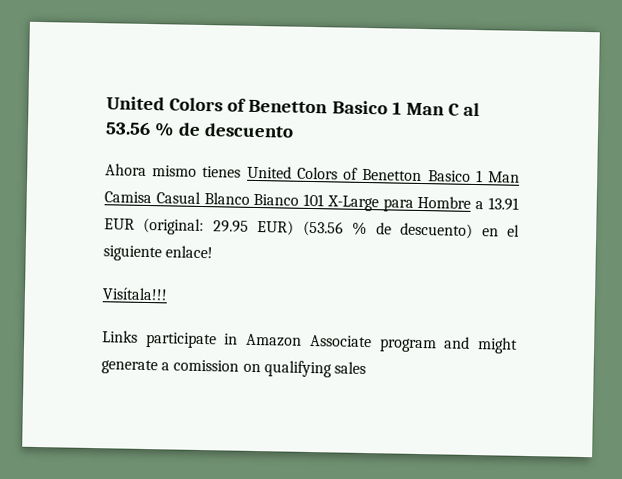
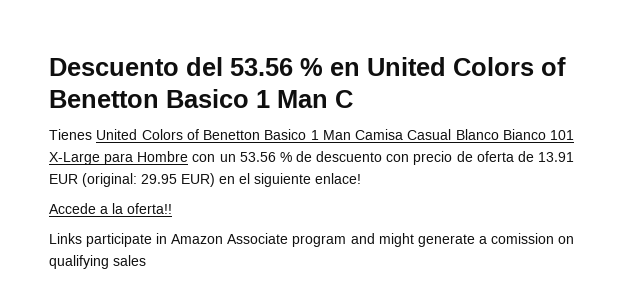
- United Colors of Benetton Basico 1 Man C al 53.56 % de descuento
- Ahora mismo tienes United Colors of Benetton Basico 1 Man Camisa Casual Blanco Bianco 101 X-Large para Hombre a 13.91 EUR (original: 29.95 EUR) (53.56 % de descuento) en el siguiente enlace!
+ Descuento del 53.56 % en United Colors of Benetton Basico 1 Man C
+ Tienes United Colors of Benetton Basico 1 Man Camisa Casual Blanco Bianco 101 X-Large para Hombre con un 53.56 % de descuento con precio de oferta de 13.91 EUR (original: 29.95 EUR) en el siguiente enlace!
- Visítala!!!
+ Accede a la oferta!!

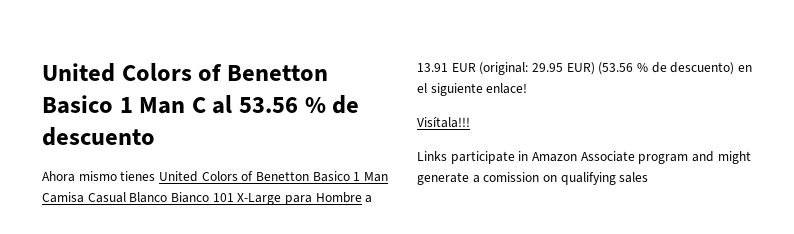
- Descuento del 53.56 % en United Colors of Benetton Basico 1 Man C
- Tienes United Colors of Benetton Basico 1 Man Camisa Casual Blanco Bianco 101 X-Large para Hombre con un 53.56 % de descuento con precio de oferta de 13.91 EUR (original: 29.95 EUR) en el siguiente enlace!
+ United Colors of Benetton Basico 1 Man C al 53.56 % de descuento
+ Ahora mismo tienes United Colors of Benetton Basico 1 Man Camisa Casual Blanco Bianco 101 X-Large para Hombre a 13.91 EUR (original: 29.95 EUR) (53.56 % de descuento) en el siguiente enlace!
- Accede a la oferta!!
+ Visítala!!!

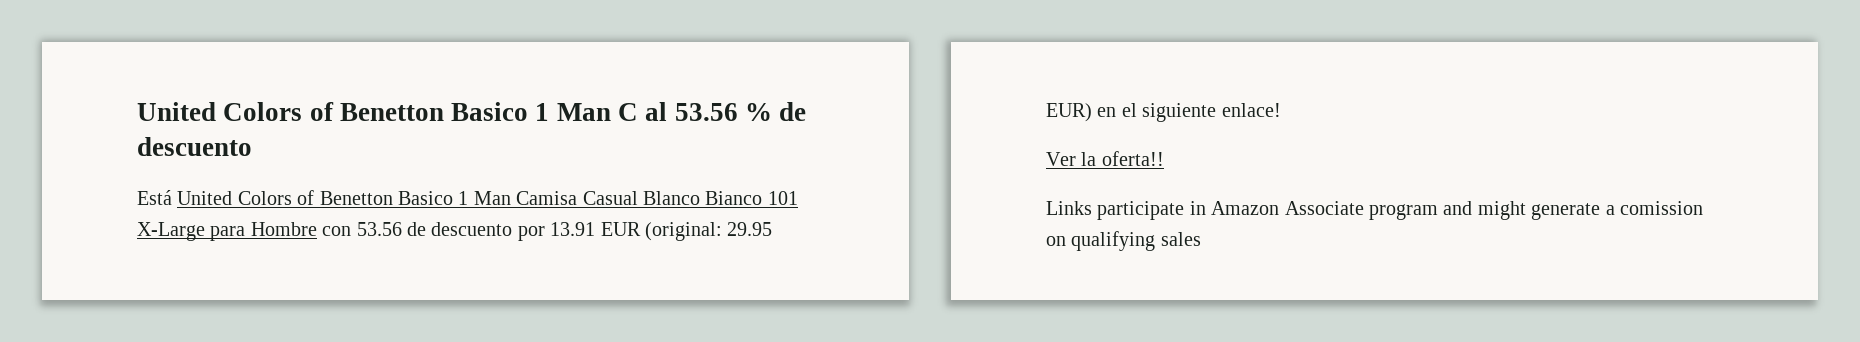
- Ahora mismo tienes United Colors of Benetton Basico 1 Man Camisa Casual Blanco Bianco 101 X-Large para Hombre a 13.91 EUR (original: 29.95 EUR) (53.56 % de descuento) en el siguiente enlace!
+ Está United Colors of Benetton Basico 1 Man Camisa Casual Blanco Bianco 101 X-Large para Hombre con 53.56 de descuento por 13.91 EUR (original: 29.95 EUR) en el siguiente enlace!
- Visítala!!!
+ Ver la oferta!!

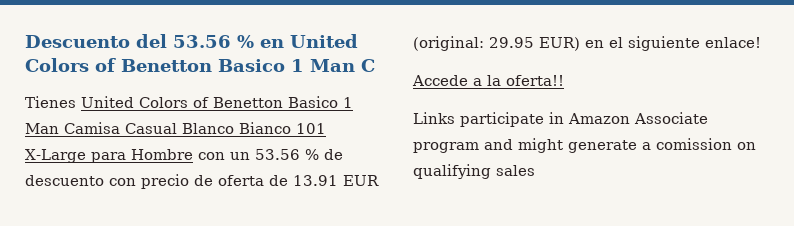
- United Colors of Benetton Basico 1 Man C al 53.56 % de descuento
- Está United Colors of Benetton Basico 1 Man Camisa Casual Blanco Bianco 101 X-Large para Hombre con 53.56 de descuento por 13.91 EUR (original: 29.95 EUR) en el siguiente enlace!
+ Descuento del 53.56 % en United Colors of Benetton Basico 1 Man C
+ Tienes United Colors of Benetton Basico 1 Man Camisa Casual Blanco Bianco 101 X-Large para Hombre con un 53.56 % de descuento con precio de oferta de 13.91 EUR (original: 29.95 EUR) en el siguiente enlace!
- Ver la oferta!!
+ Accede a la oferta!!

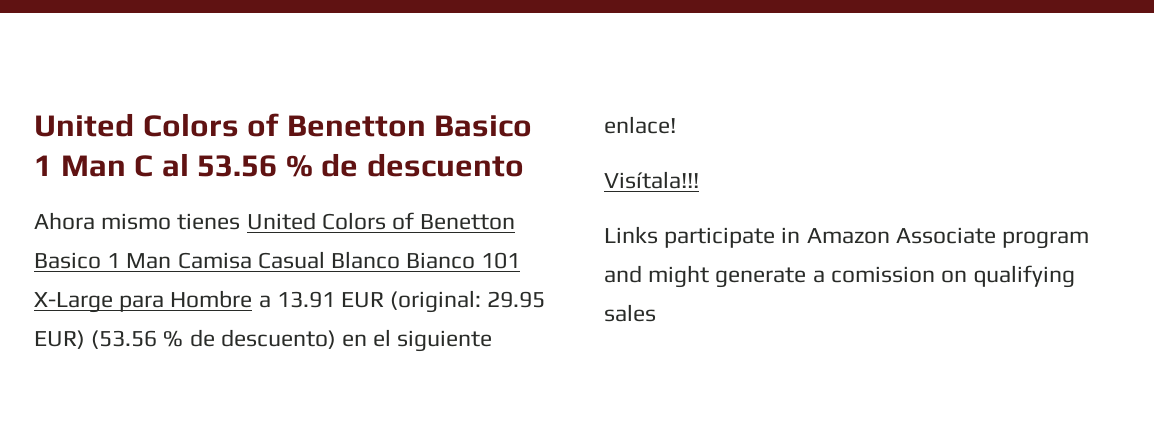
- Descuento del 53.56 % en United Colors of Benetton Basico 1 Man C
- Tienes United Colors of Benetton Basico 1 Man Camisa Casual Blanco Bianco 101 X-Large para Hombre con un 53.56 % de descuento con precio de oferta de 13.91 EUR (original: 29.95 EUR) en el siguiente enlace!
+ United Colors of Benetton Basico 1 Man C al 53.56 % de descuento
+ Ahora mismo tienes United Colors of Benetton Basico 1 Man Camisa Casual Blanco Bianco 101 X-Large para Hombre a 13.91 EUR (original: 29.95 EUR) (53.56 % de descuento) en el siguiente enlace!
- Accede a la oferta!!
+ Visítala!!!

